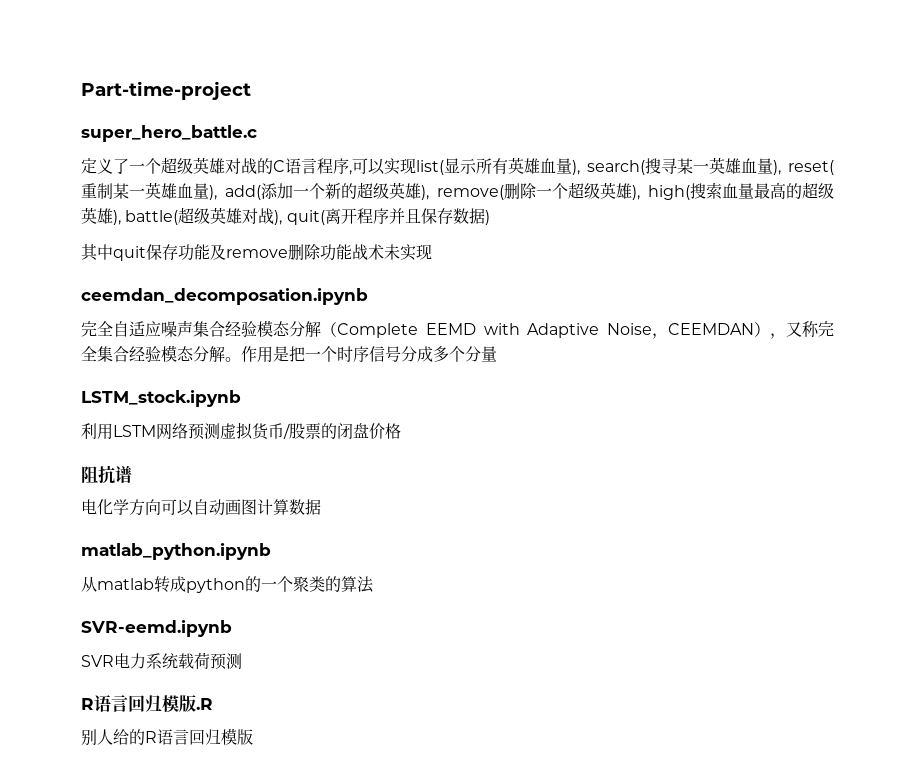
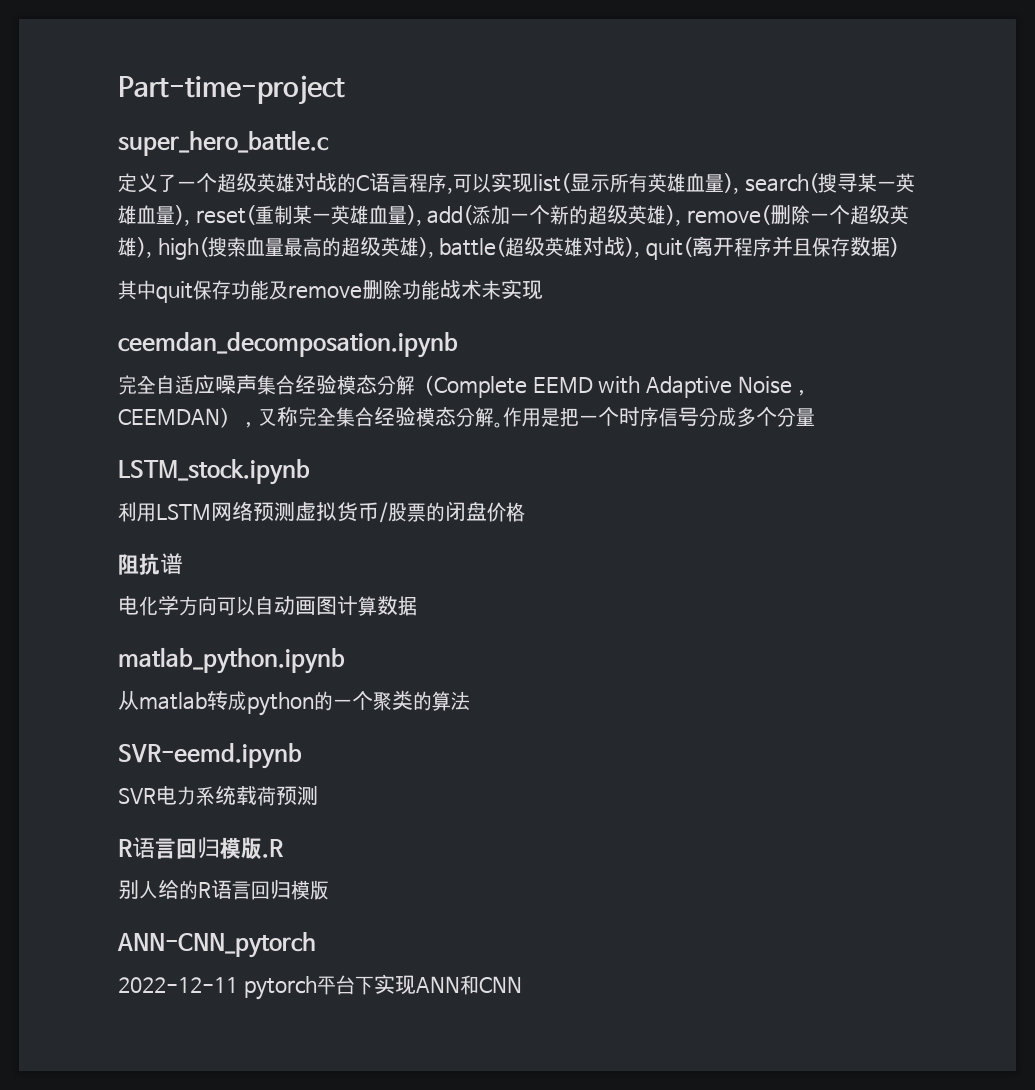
+ ANN-CNN_pytorch
+ 2022-12-11 pytorch平台下实现ANN和CNN

